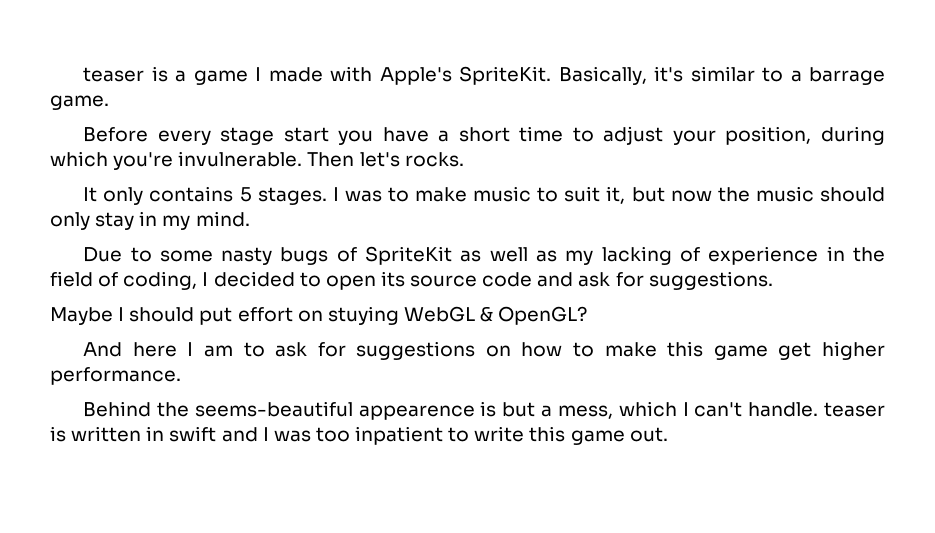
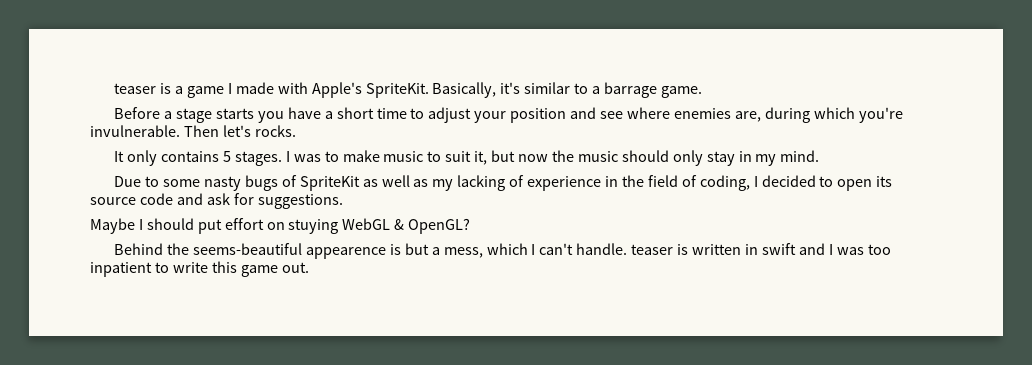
- Before every stage start you have a short time to adjust your position, during which you're invulnerable.
+ Before a stage starts you have a short time to adjust your position and see where enemies are, during which you're invulnerable.
- And here I am to ask for suggestions on how to make this game get higher performance.

